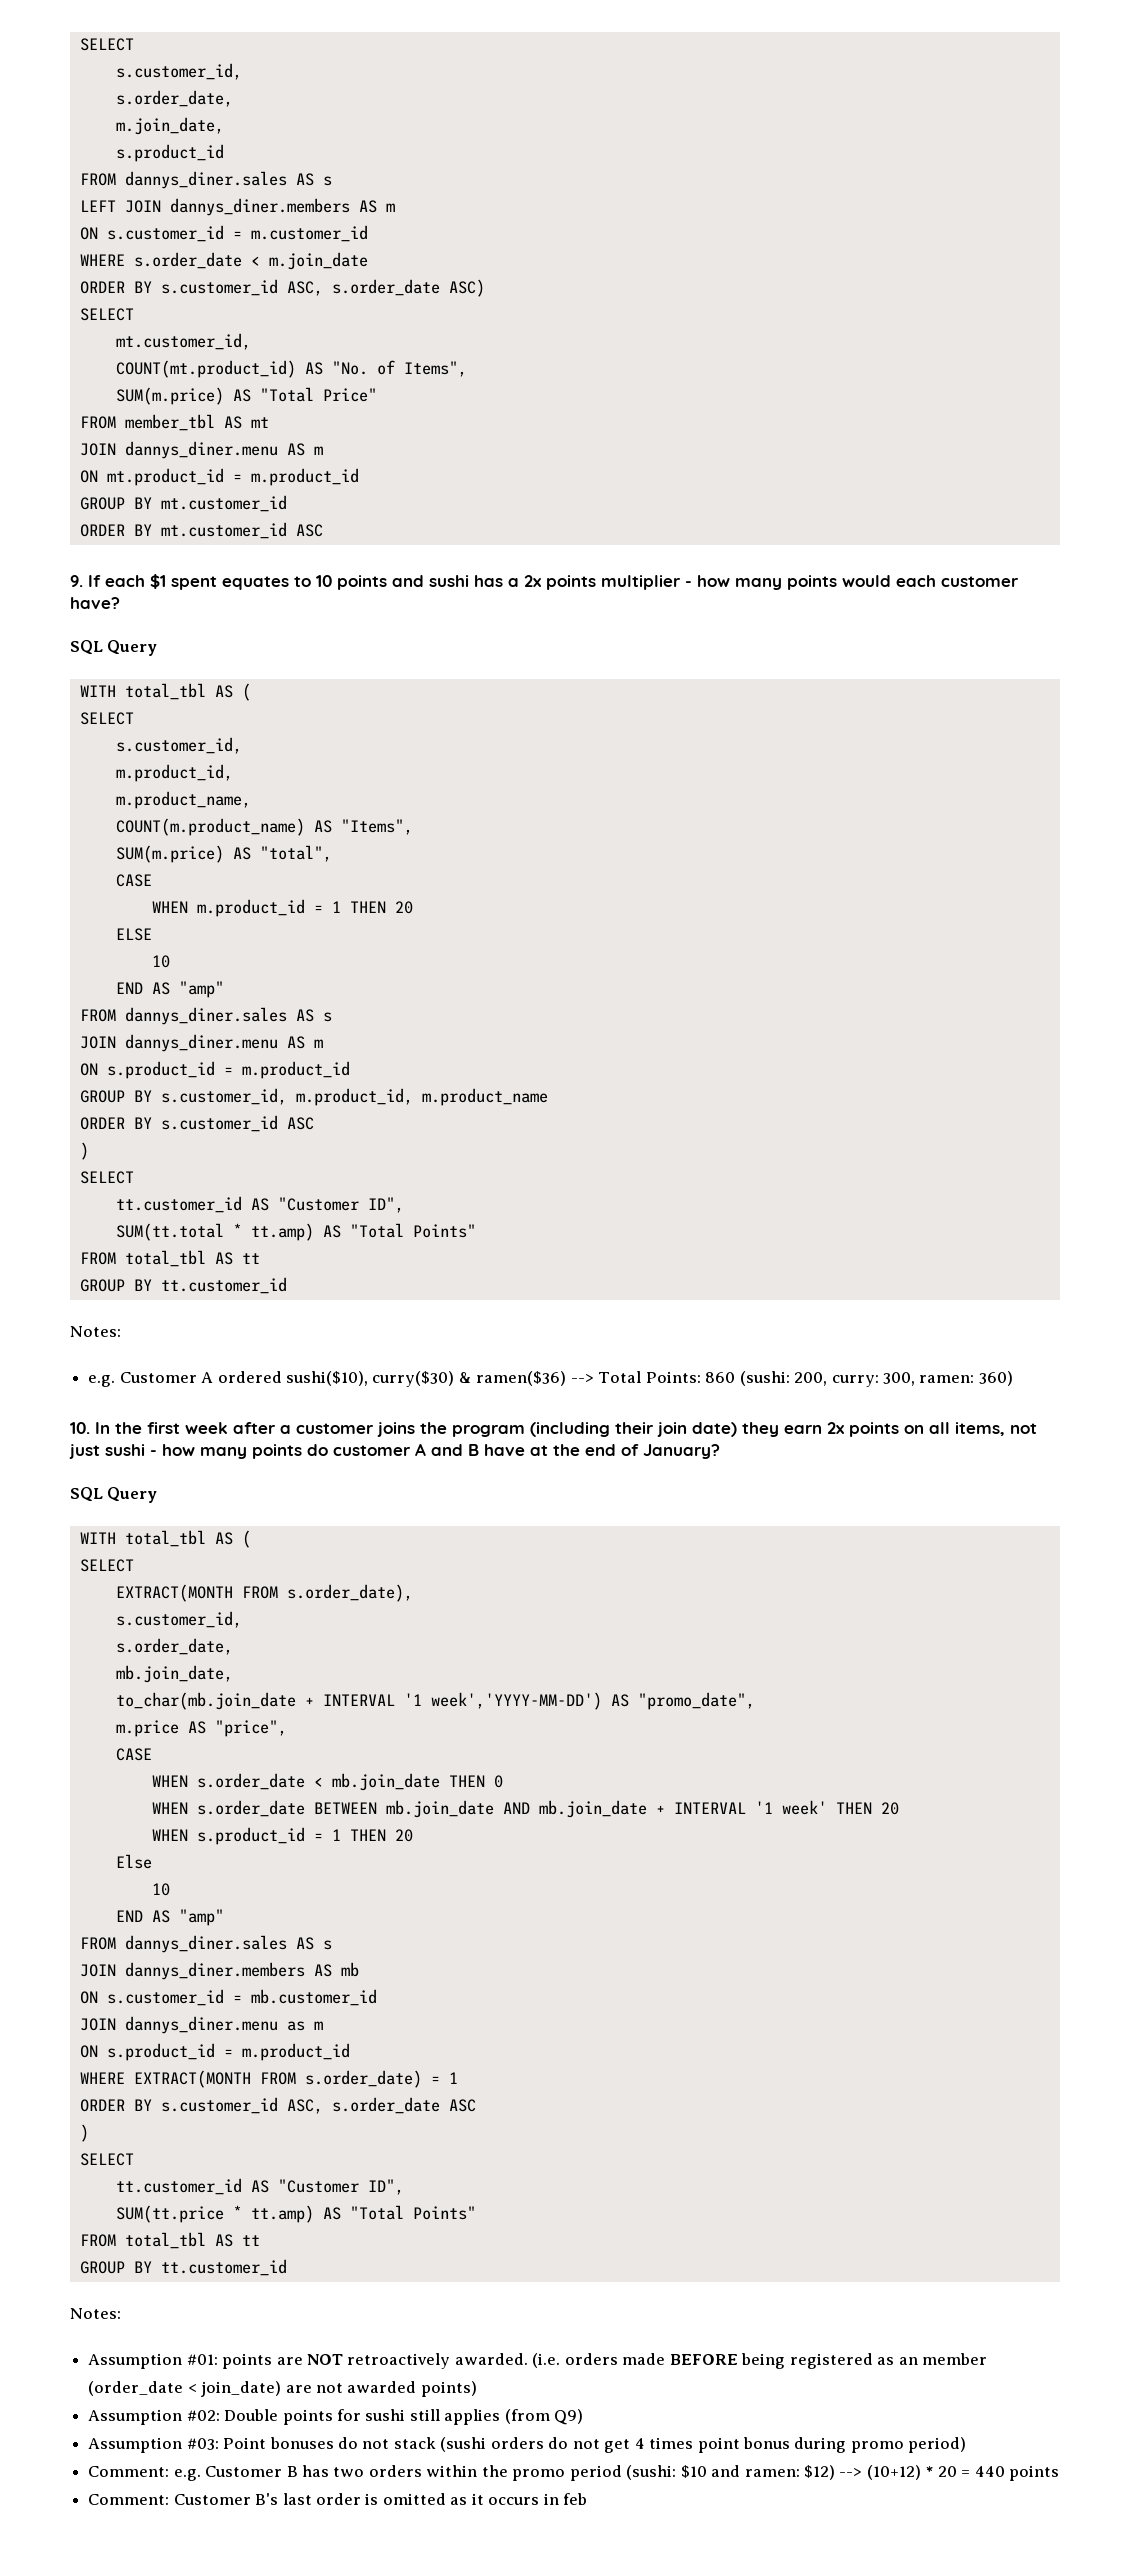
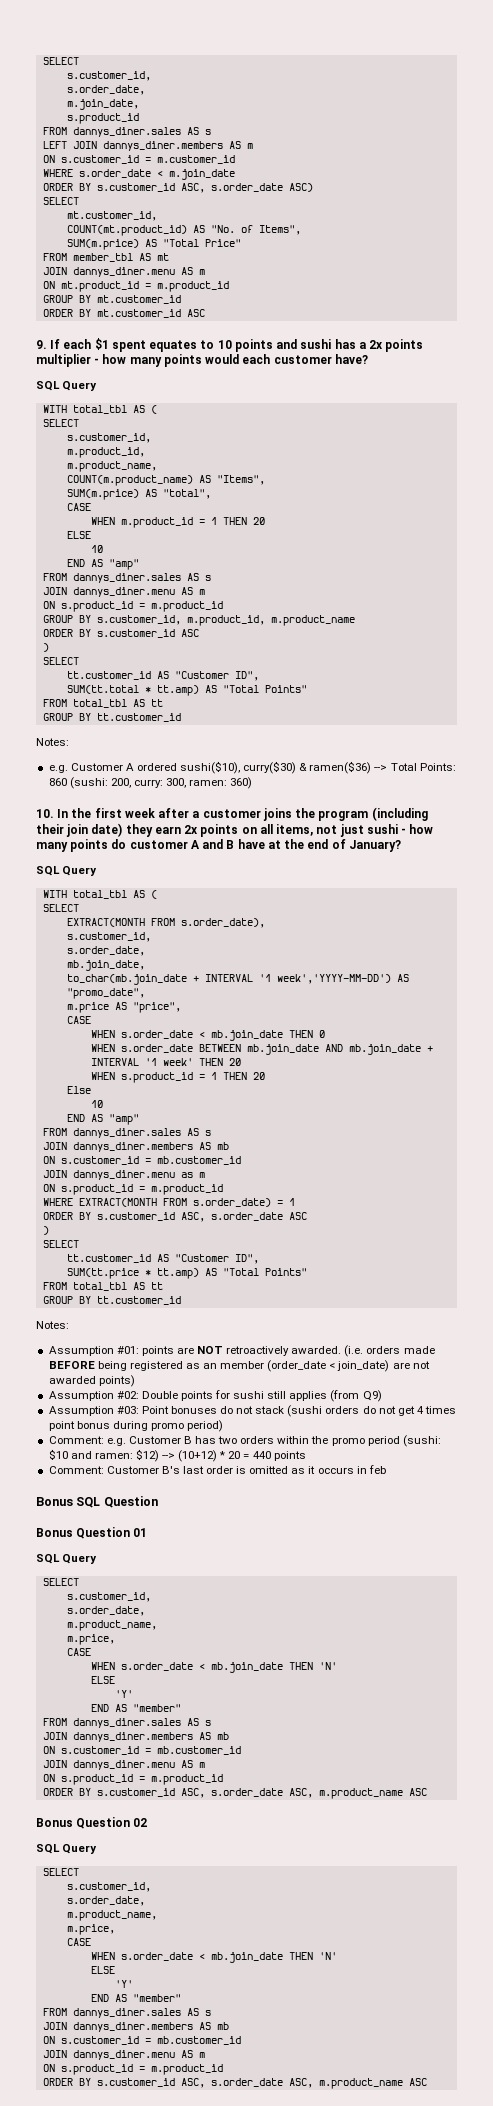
+ Bonus SQL Question
+ Bonus Question 01
+ SQL Query
+ SELECT
+ s.customer_id,
+ s.order_date,
+ m.product_name,
+ m.price,
+ CASE
+ WHEN s.order_date < mb.join_date THEN 'N'
+ ELSE
+ 'Y'
+ END AS "member"
+ FROM dannys_diner.sales AS s
+ JOIN dannys_diner.members AS mb
+ ON s.customer_id = mb.customer_id
+ JOIN dannys_diner.menu AS m
+ ON s.product_id = m.product_id
+ ORDER BY s.customer_id ASC, s.order_date ASC, m.product_name ASC
+ Bonus Question 02
+ SQL Query
+ SELECT
+ s.customer_id,
+ s.order_date,
+ m.product_name,
+ m.price,
+ CASE
+ WHEN s.order_date < mb.join_date THEN 'N'
+ ELSE
+ 'Y'
+ END AS "member"
+ FROM dannys_diner.sales AS s
+ JOIN dannys_diner.members AS mb
+ ON s.customer_id = mb.customer_id
+ JOIN dannys_diner.menu AS m
+ ON s.product_id = m.product_id
+ ORDER BY s.customer_id ASC, s.order_date ASC, m.product_name ASC

